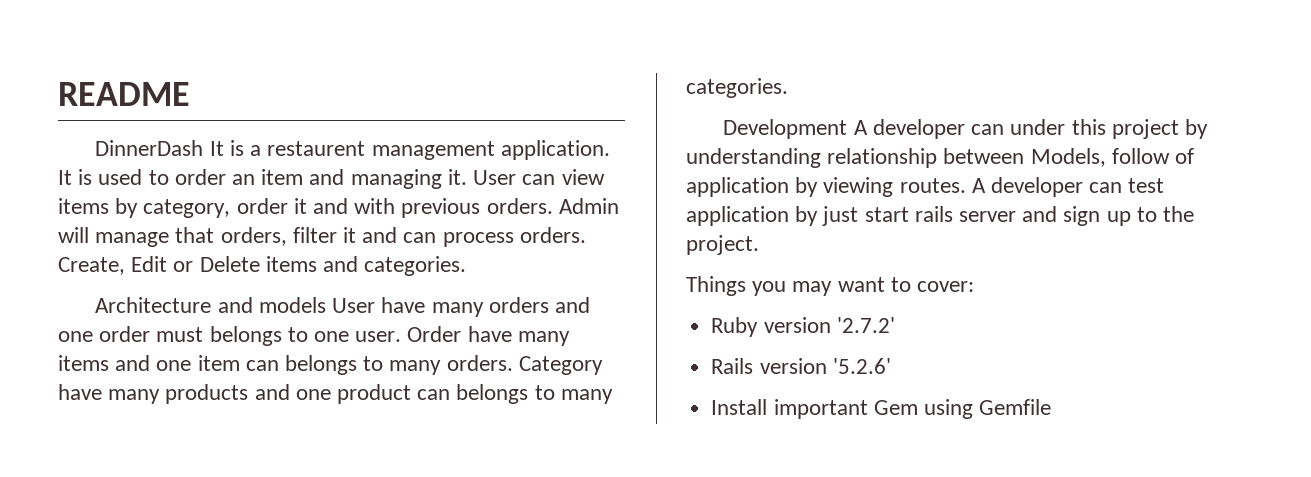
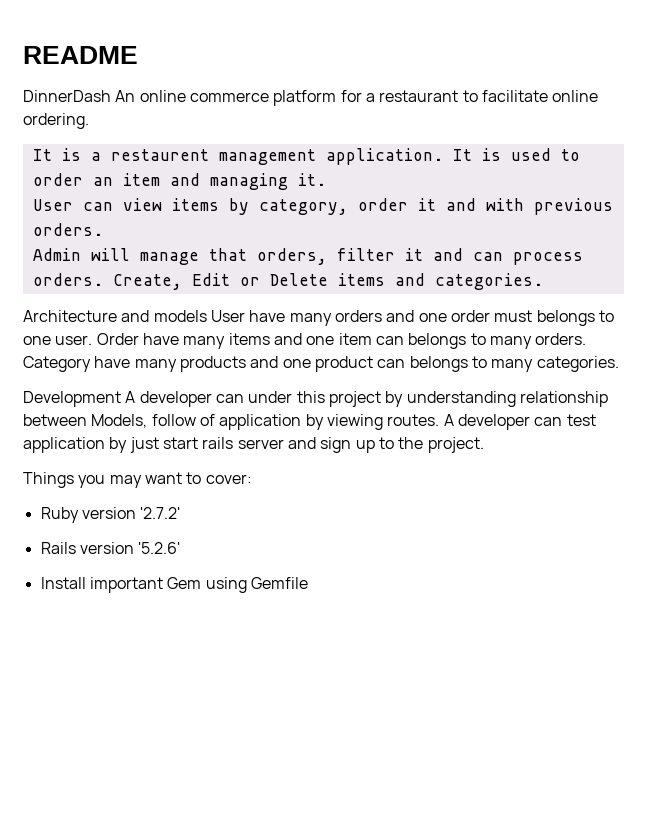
- DinnerDash It is a restaurent management application.
+ DinnerDash An online commerce platform for a restaurant to facilitate online ordering.
+ It is a restaurent management application.
- It is used to order an item and managing it. User can view items by category, order it and with previous orders. Admin will manage that orders, filter it and can process orders.
+ It is used to order an item and managing it.
+ User can view items by category, order it and with previous orders.
+ Admin will manage that orders, filter it and can process orders.

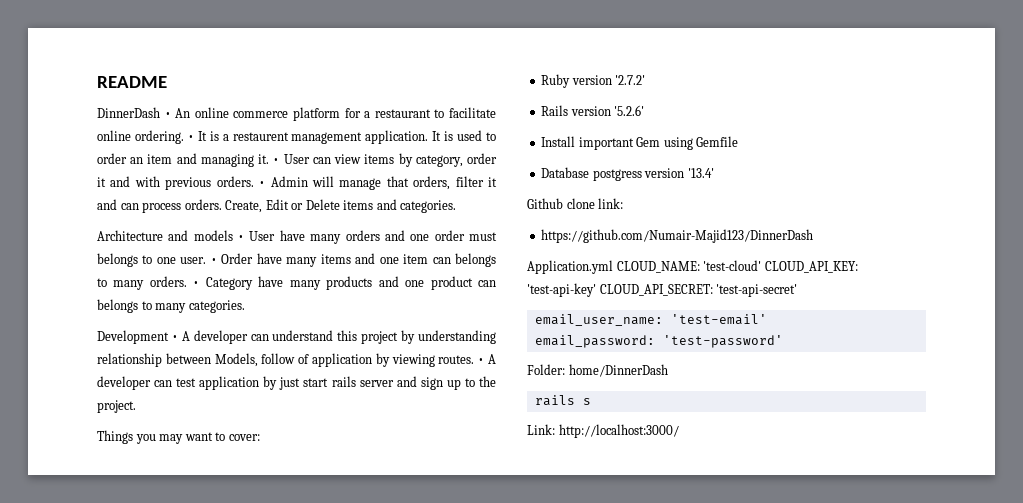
- DinnerDash An online commerce platform for a restaurant to facilitate online ordering.
- It is a restaurent management application.
+ DinnerDash • An online commerce platform for a restaurant to facilitate online ordering. • It is a restaurent management application.
- It is used to order an item and managing it.
- User can view items by category, order it and with previous orders.
- Admin will manage that orders, filter it and can process orders.
+ It is used to order an item and managing it. • User can view items by category, order it and with previous orders. • Admin will manage that orders, filter it and can process orders.
- Architecture and models User have many orders and one order must belongs to one user.
+ Architecture and models • User have many orders and one order must belongs to one user.
- Order have many items and one item can belongs to many orders.
+ • Order have many items and one item can belongs to many orders.
- Category have many products and one product can belongs to many categories.
+ • Category have many products and one product can belongs to many categories.
- Development A developer can under this project by understanding relationship between Models, follow of application by viewing routes.
+ Development • A developer can understand this project by understanding relationship between Models, follow of application by viewing routes.
- A developer can test application by just start rails server and sign up to the project.
+ • A developer can test application by just start rails server and sign up to the project.
+ Database postgress version '13.4'
+ Github clone link:
+ https://github.com/Numair-Majid123/DinnerDash
+ Application.yml CLOUD_NAME: 'test-cloud' CLOUD_API_KEY: 'test-api-key' CLOUD_API_SECRET: 'test-api-secret'
+ email_user_name: 'test-email'
+ email_password: 'test-password'
+ Folder: home/DinnerDash
+ rails s
+ Link: http://localhost:3000/

